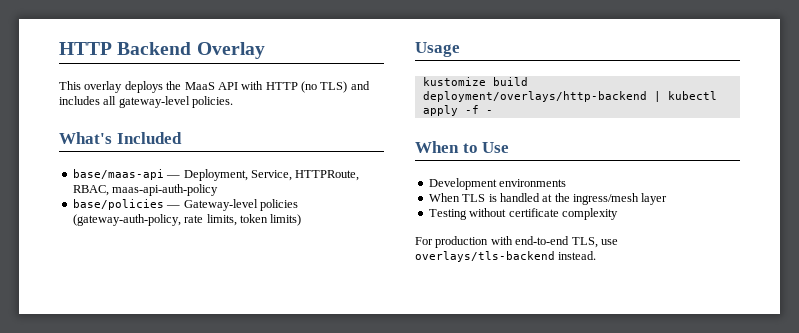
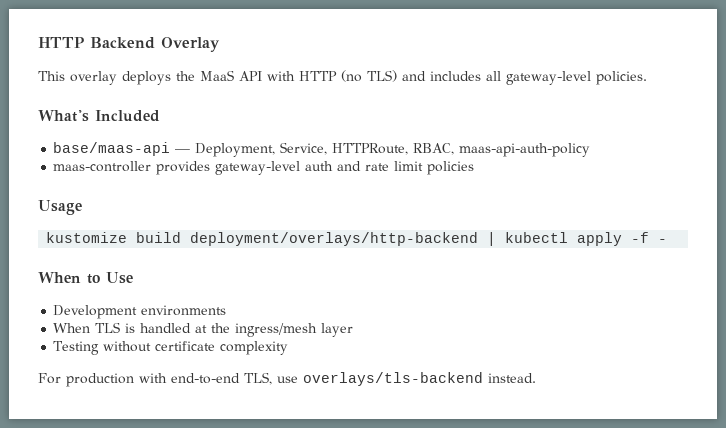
- base/policies — Gateway-level policies (gateway-auth-policy, rate limits, token limits)
+ maas-controller provides gateway-level auth and rate limit policies

